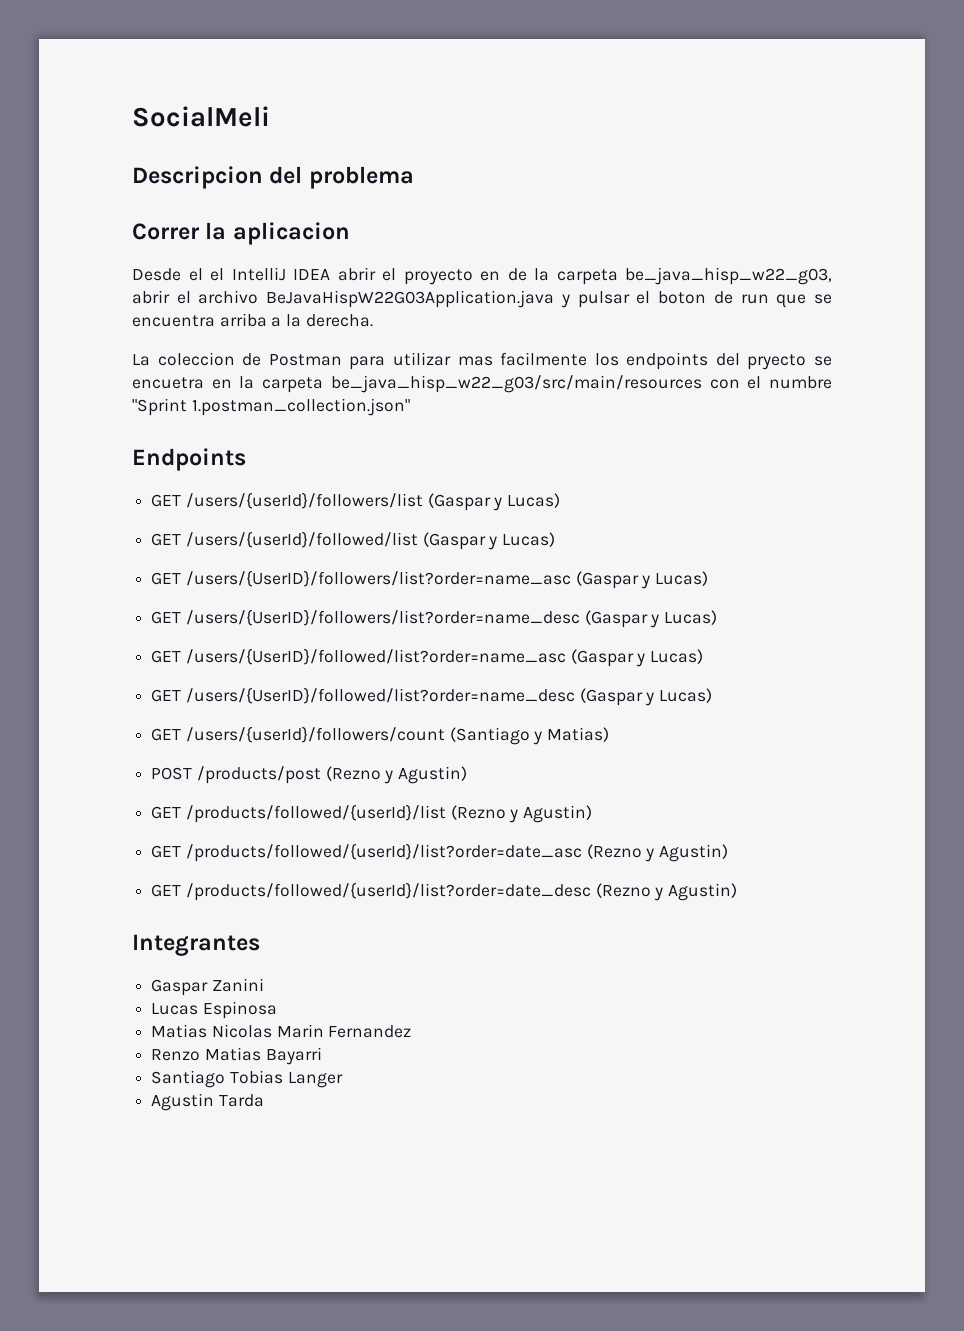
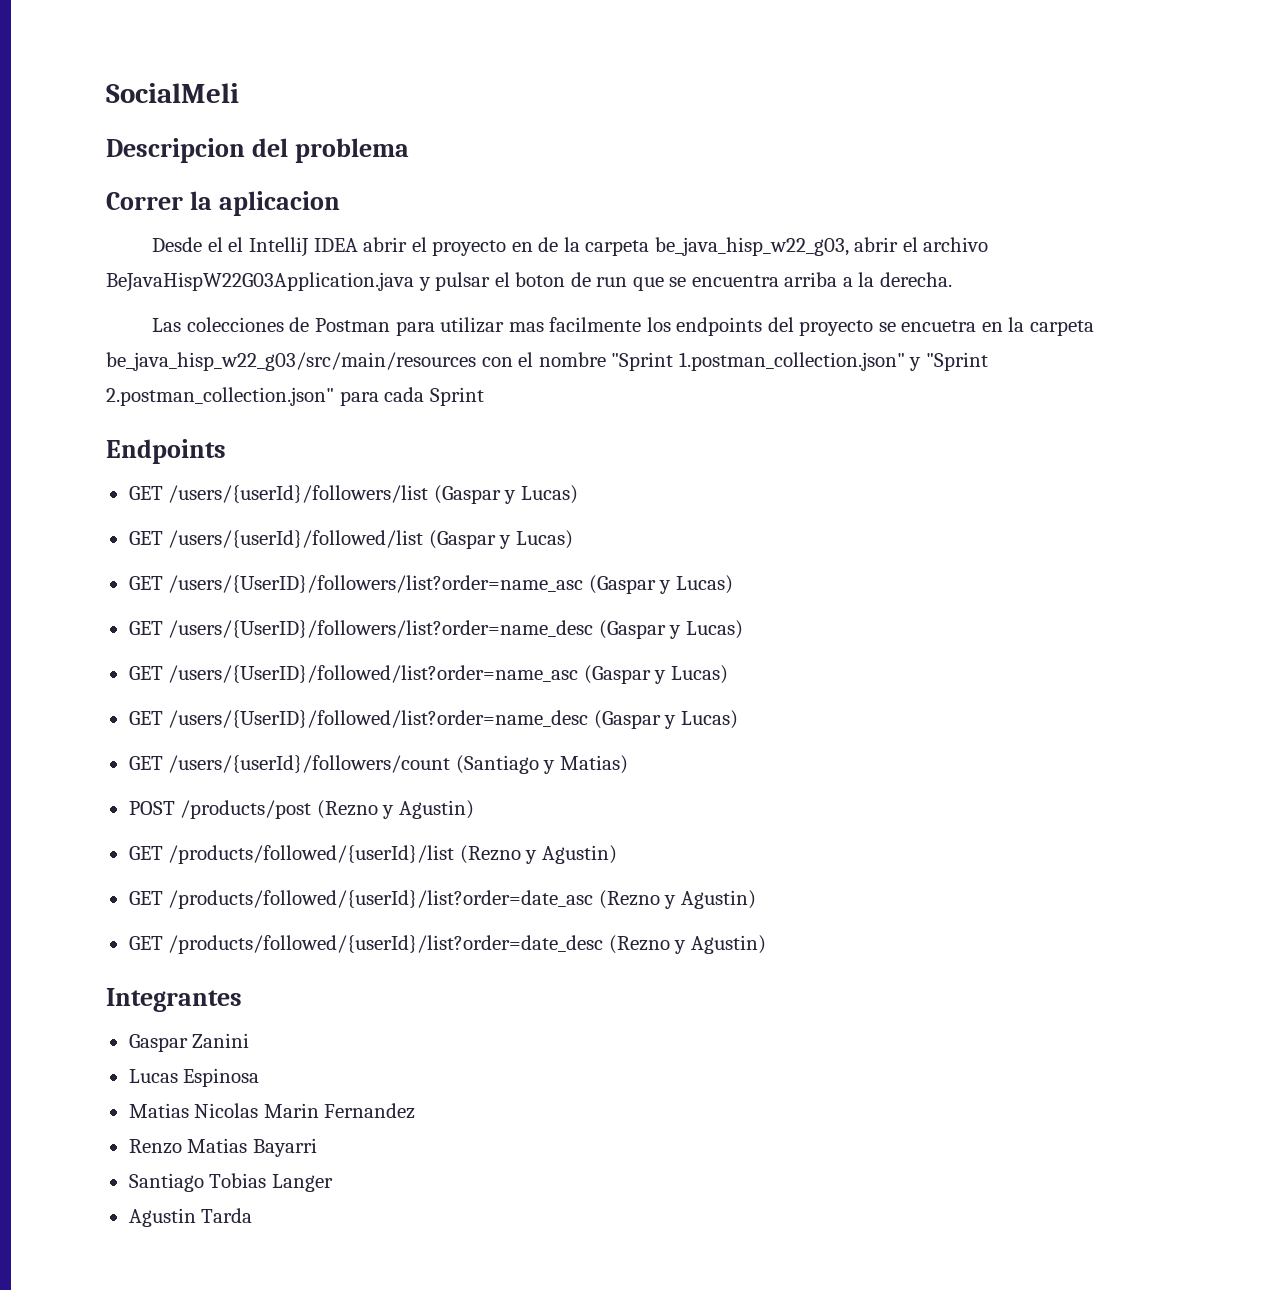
- La coleccion de Postman para utilizar mas facilmente los endpoints del pryecto se encuetra en la carpeta be_java_hisp_w22_g03/src/main/resources con el numbre "Sprint 1.postman_collection.json"
+ Las colecciones de Postman para utilizar mas facilmente los endpoints del proyecto se encuetra en la carpeta be_java_hisp_w22_g03/src/main/resources con el nombre "Sprint 1.postman_collection.json" y "Sprint 2.postman_collection.json" para cada Sprint

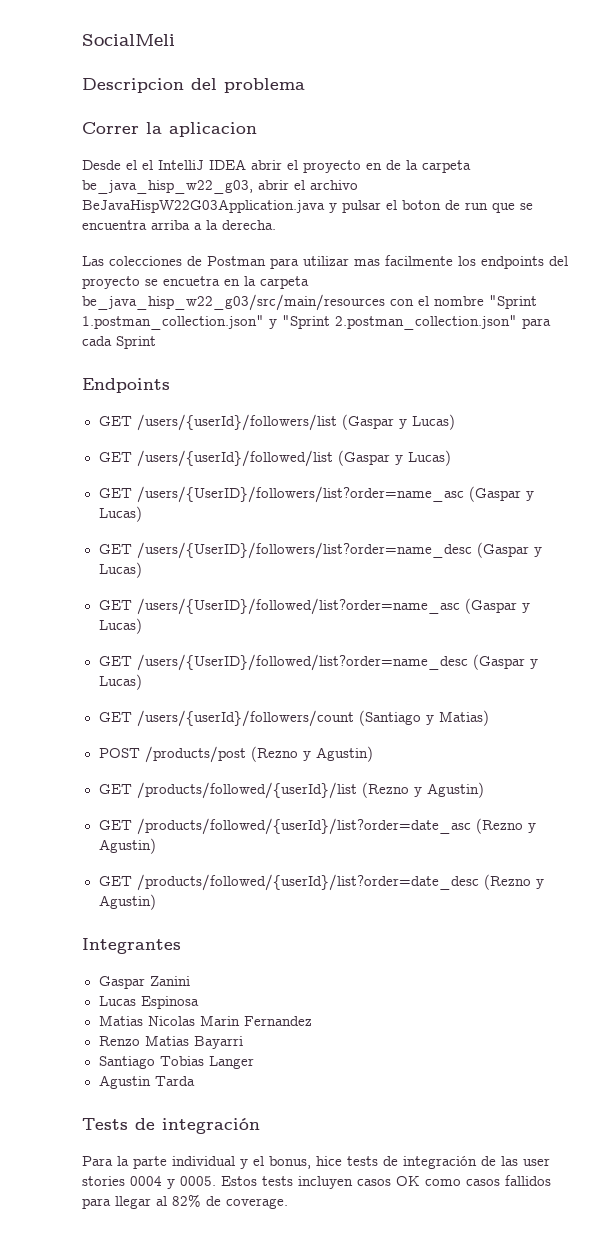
+ Tests de integración
+ Para la parte individual y el bonus, hice tests de integración de las user stories 0004 y 0005. Estos tests incluyen casos OK como casos fallidos para llegar al 82% de coverage.

